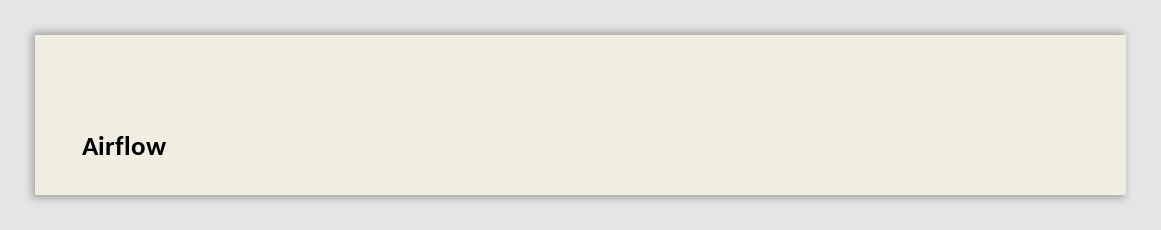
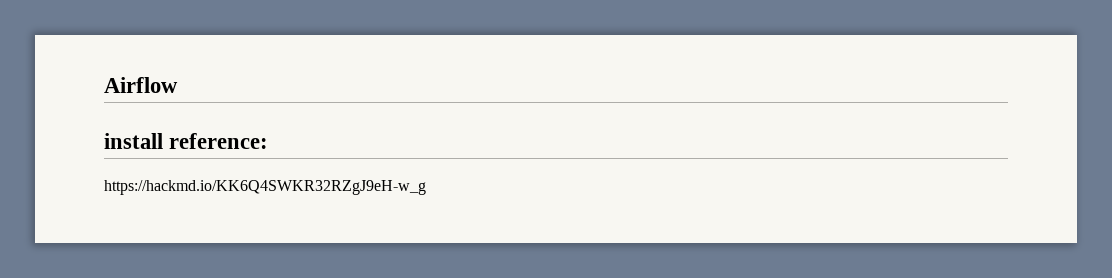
+ install reference:
+ https://hackmd.io/KK6Q4SWKR32RZgJ9eH-w_g

